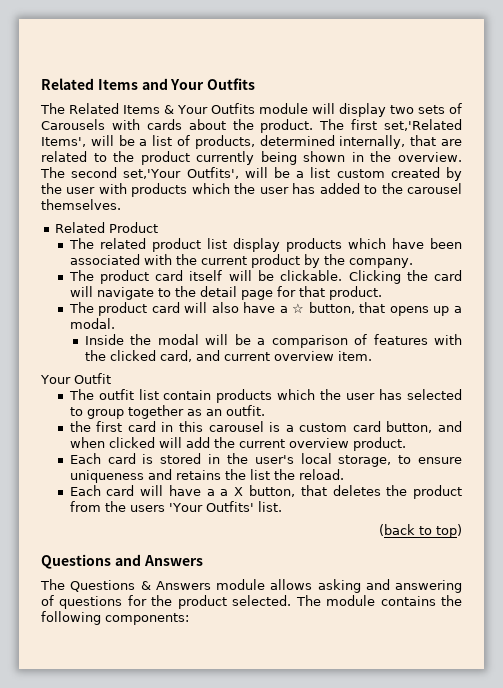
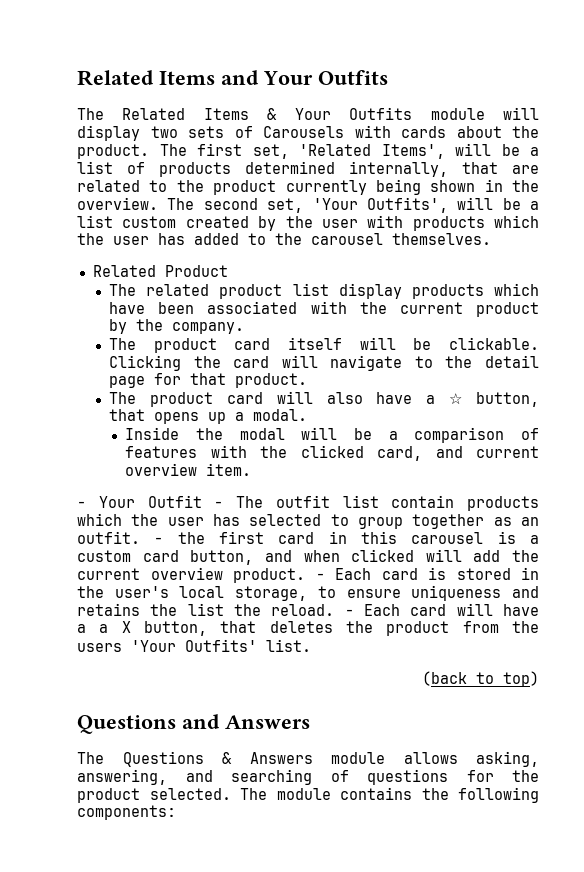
- The first set,'Related Items', will be a list of products, determined internally, that are related to the product currently being shown in the overview.
+ The first set, 'Related Items', will be a list of products determined internally, that are related to the product currently being shown in the overview.
- The second set,'Your Outfits', will be a list custom created by the user with products which the user has added to the carousel themselves.
+ The second set, 'Your Outfits', will be a list custom created by the user with products which the user has added to the carousel themselves.
- Your Outfit
- The outfit list contain products which the user has selected to group together as an outfit.
- the first card in this carousel is a custom card button, and when clicked will add the current overview product.
- Each card is stored in the user's local storage, to ensure uniqueness and retains the list the reload.
- Each card will have a a X button, that deletes the product from the users 'Your Outfits' list.
+ - Your Outfit - The outfit list contain products which the user has selected to group together as an outfit. - the first card in this carousel is a custom card button, and when clicked will add the current overview product. - Each card is stored in the user's local storage, to ensure uniqueness and retains the list the reload. - Each card will have a a X button, that deletes the product from the users 'Your Outfits' list.
- The Questions & Answers module allows asking and answering of questions for the product selected.
+ The Questions & Answers module allows asking, answering, and searching of questions for the product selected.

